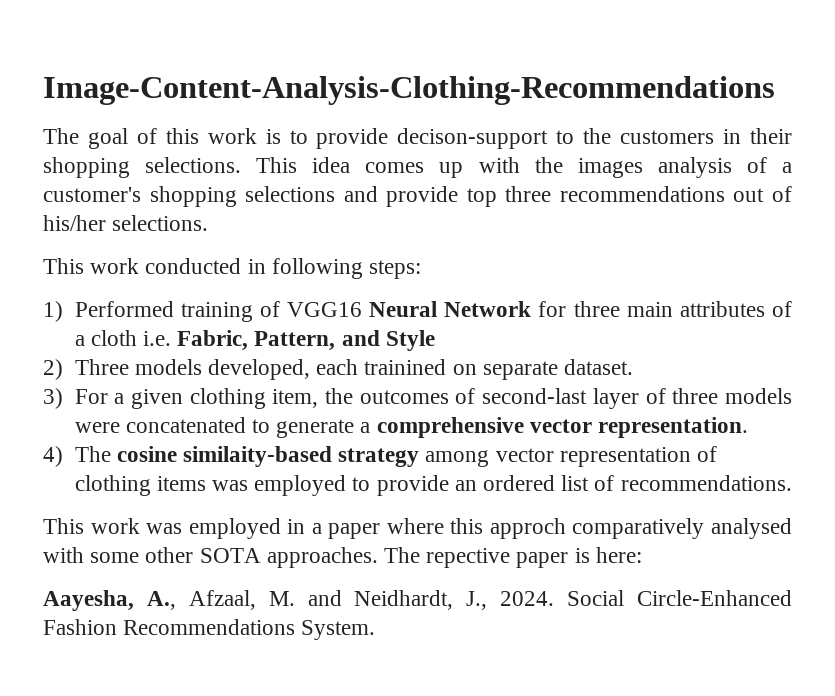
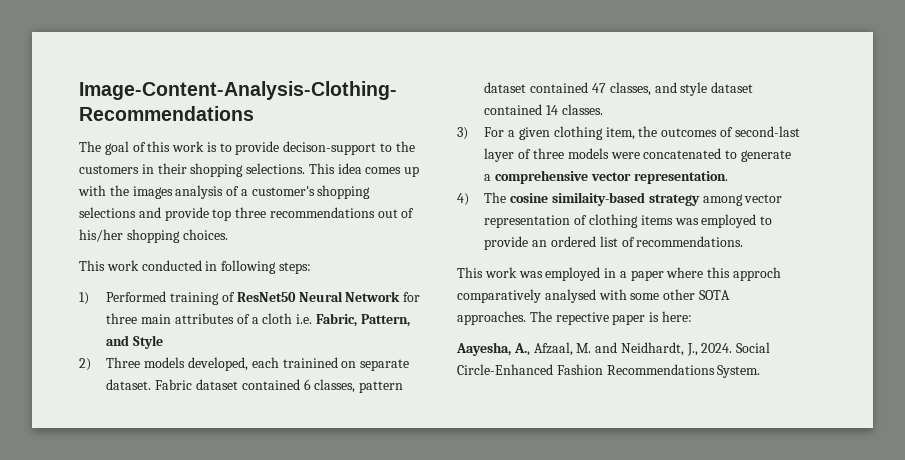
- This idea comes up with the images analysis of a customer's shopping selections and provide top three recommendations out of his/her selections.
+ This idea comes up with the images analysis of a customer's shopping selections and provide top three recommendations out of his/her shopping choices.
- 1) Performed training of VGG16 Neural Network for three main attributes of a cloth i.e. Fabric, Pattern, and Style
+ 1) Performed training of ResNet50 Neural Network for three main attributes of a cloth i.e. Fabric, Pattern, and Style
+ Fabric dataset contained 6 classes, pattern dataset contained 47 classes, and style dataset contained 14 classes.

